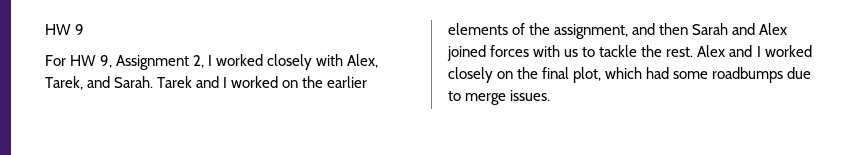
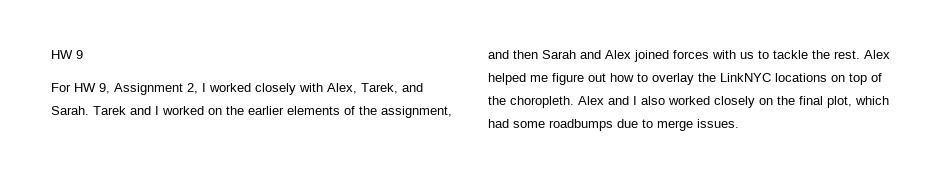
- Alex and I worked closely on the final plot, which had some roadbumps due to merge issues.
+ Alex helped me figure out how to overlay the LinkNYC locations on top of the choropleth. Alex and I also worked closely on the final plot, which had some roadbumps due to merge issues.

